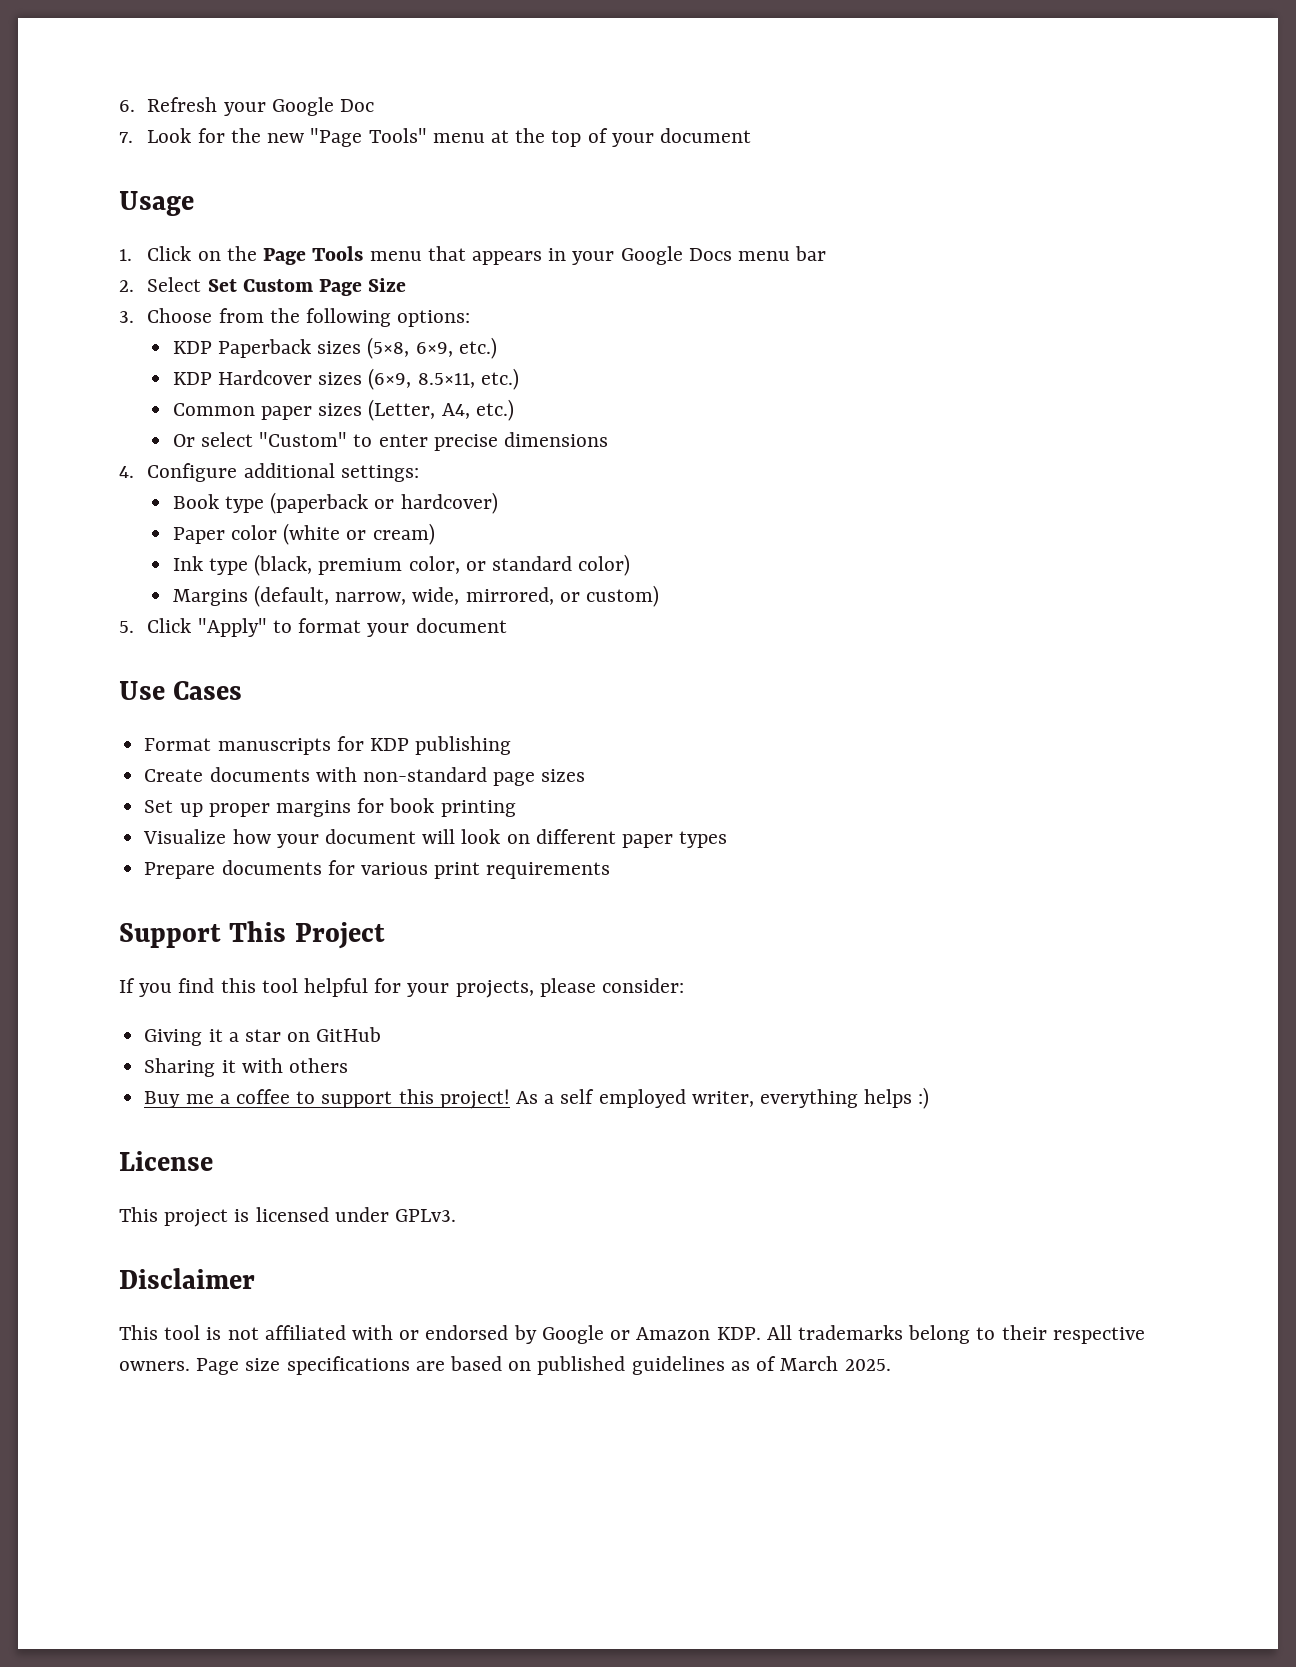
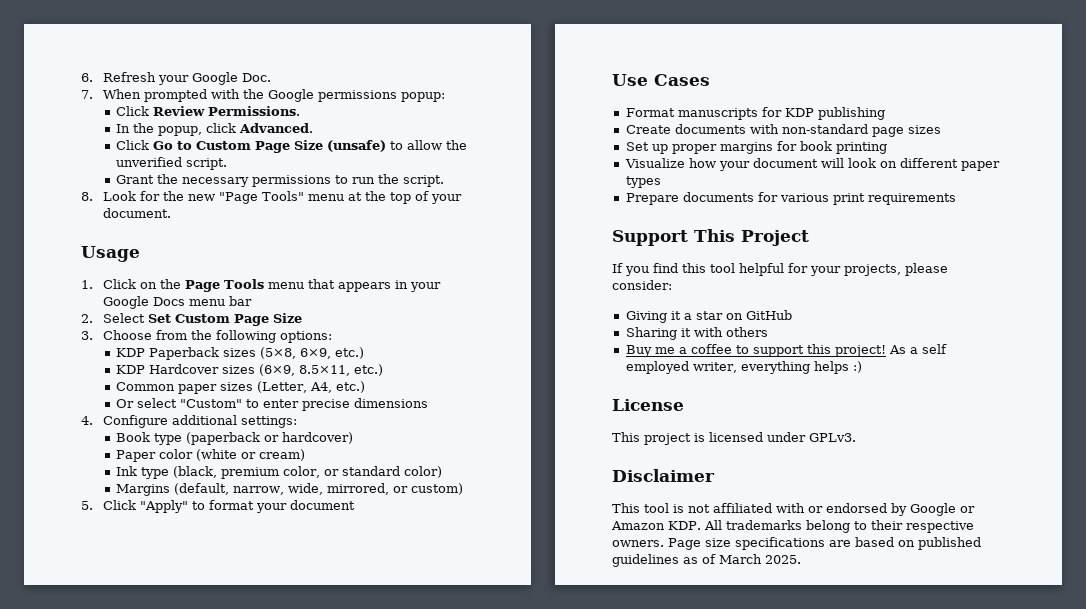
- 6. Refresh your Google Doc
- 7. Look for the new "Page Tools" menu at the top of your document
+ 6. Refresh your Google Doc.
+ 7. When prompted with the Google permissions popup:
+ Click Review Permissions.
+ In the popup, click Advanced.
+ Click Go to Custom Page Size (unsafe) to allow the unverified script.
+ Grant the necessary permissions to run the script.
+ 8. Look for the new "Page Tools" menu at the top of your document.

